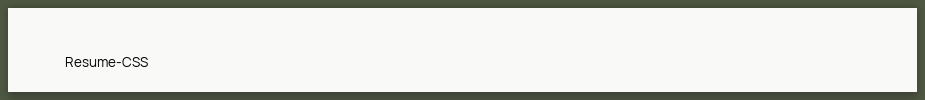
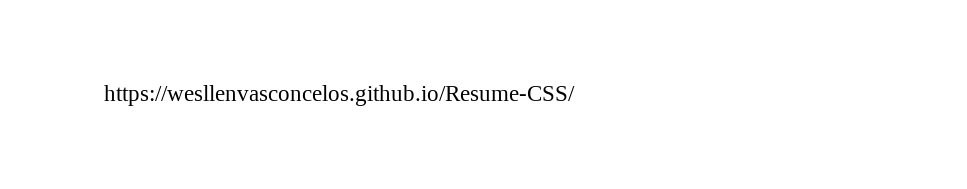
- Resume-CSS
+ https://wesllenvasconcelos.github.io/Resume-CSS/

